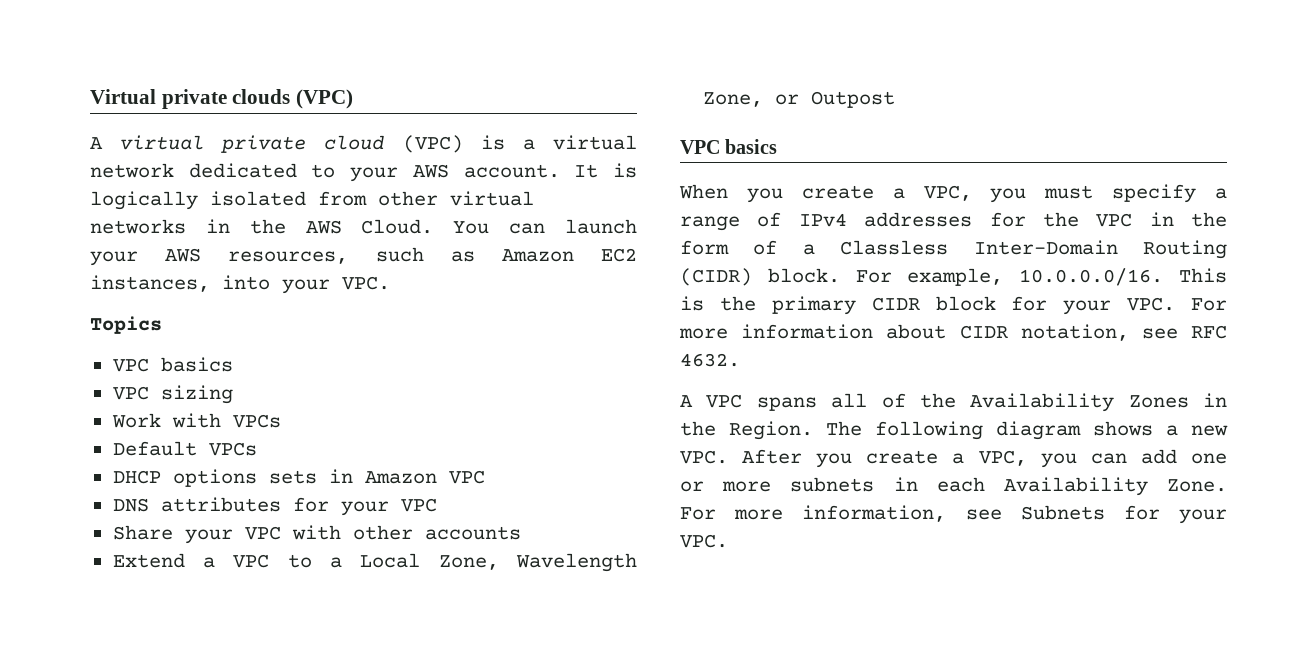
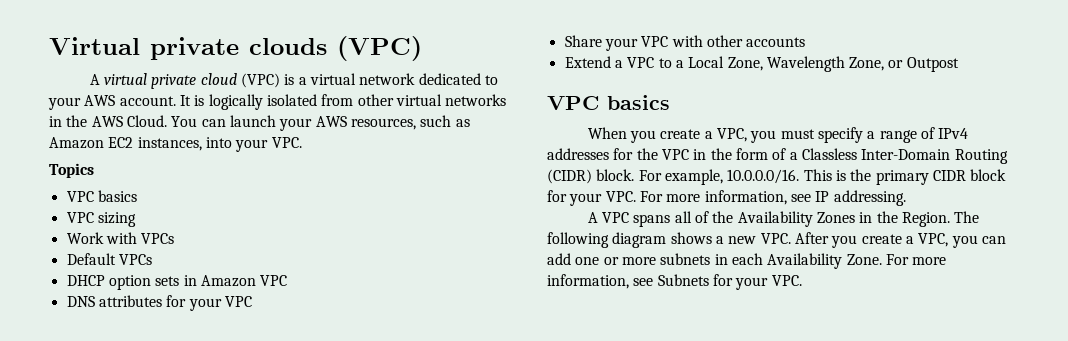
- DHCP options sets in Amazon VPC
+ DHCP option sets in Amazon VPC
- For example, 10.0.0.0/16. This is the primary CIDR block for your VPC. For more information about CIDR notation, see RFC 4632.
+ For example, 10.0.0.0/16. This is the primary CIDR block for your VPC. For more information, see IP addressing.

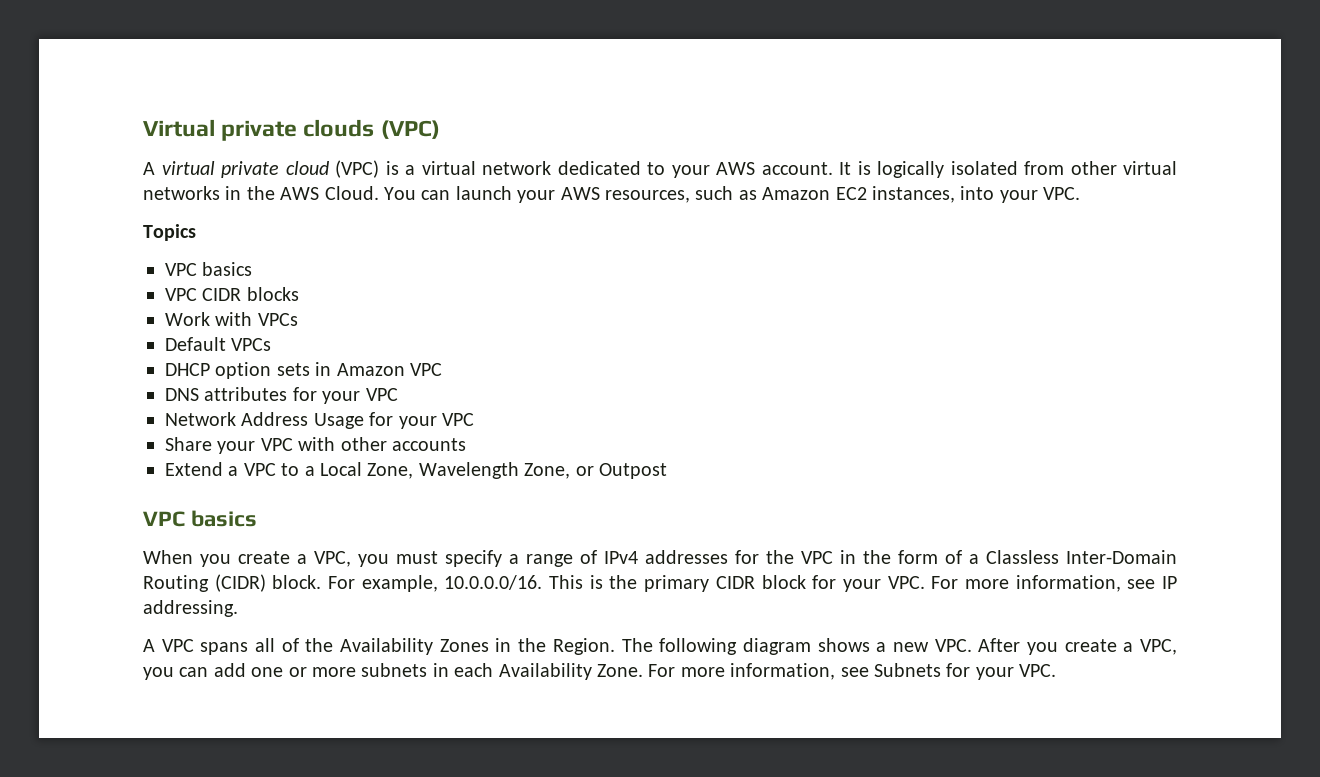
- VPC sizing
+ VPC CIDR blocks
+ Network Address Usage for your VPC

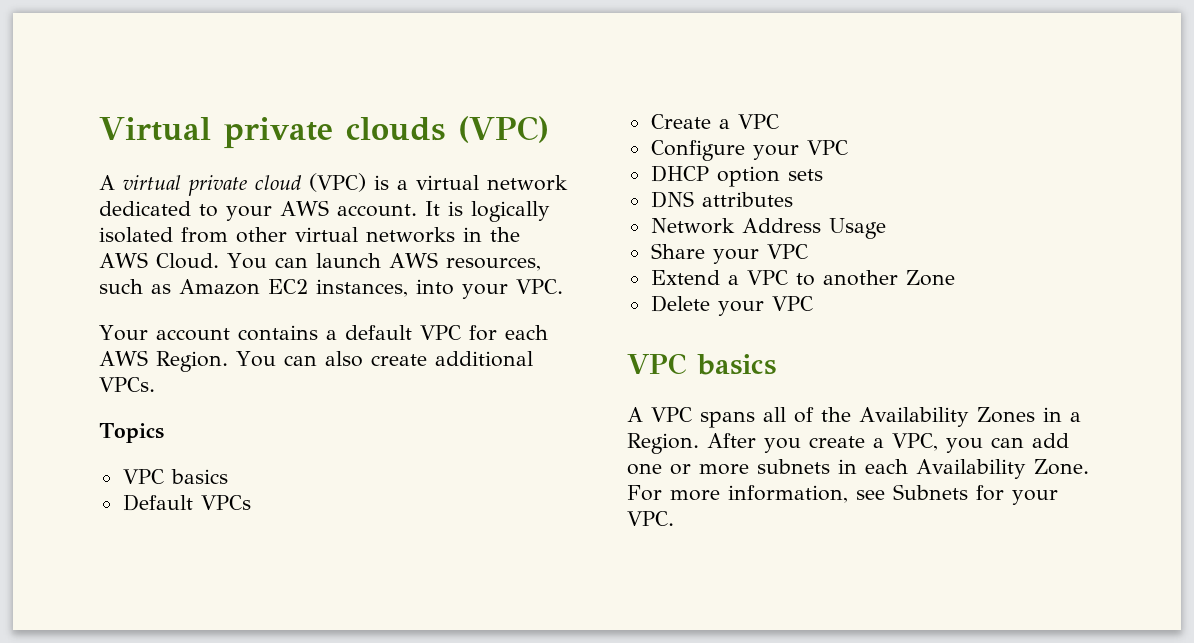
- You can launch your AWS resources, such as Amazon EC2 instances, into your VPC.
+ You can launch AWS resources, such as Amazon EC2 instances, into your VPC.
+ Your account contains a default VPC for each AWS Region. You can also create additional VPCs.
  Topics
  VPC basics
- VPC CIDR blocks
- Work with VPCs
  Default VPCs
+ Create a VPC
+ Configure your VPC
- DHCP option sets in Amazon VPC
+ DHCP option sets
- DNS attributes for your VPC
+ DNS attributes
- Network Address Usage for your VPC
+ Network Address Usage
- Share your VPC with other accounts
+ Share your VPC
- Extend a VPC to a Local Zone, Wavelength Zone, or Outpost
+ Extend a VPC to another Zone
+ Delete your VPC
  VPC basics
- When you create a VPC, you must specify a range of IPv4 addresses for the VPC in the form of a Classless Inter-Domain Routing (CIDR) block. For example, 10.0.0.0/16. This is the primary CIDR block for your VPC. For more information, see IP addressing.
- A VPC spans all of the Availability Zones in the Region. The following diagram shows a new VPC. After you create a VPC, you can add one or more subnets in each Availability Zone.
+ A VPC spans all of the Availability Zones in a Region. After you create a VPC, you can add one or more subnets in each Availability Zone.

